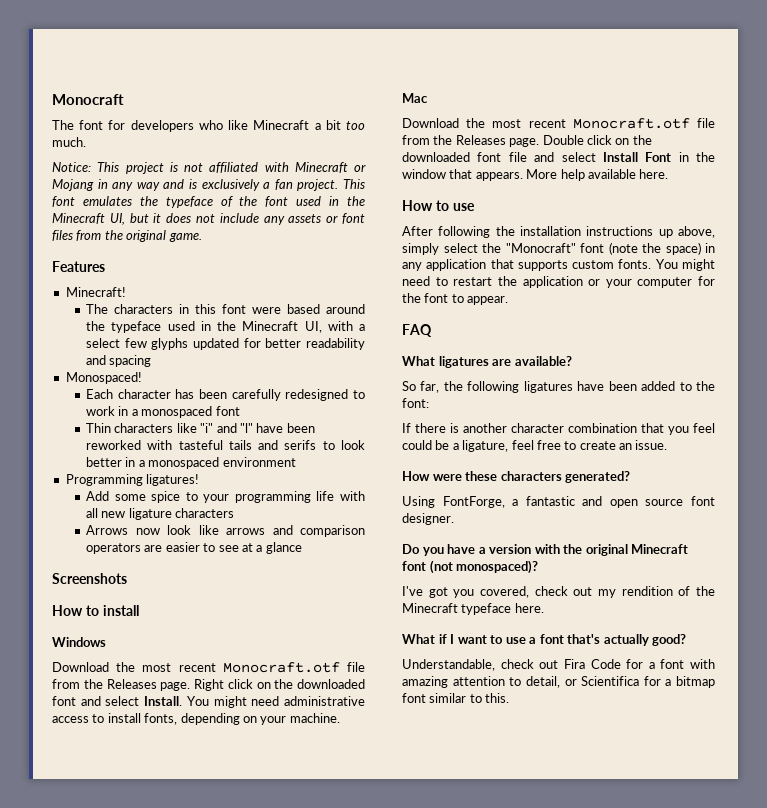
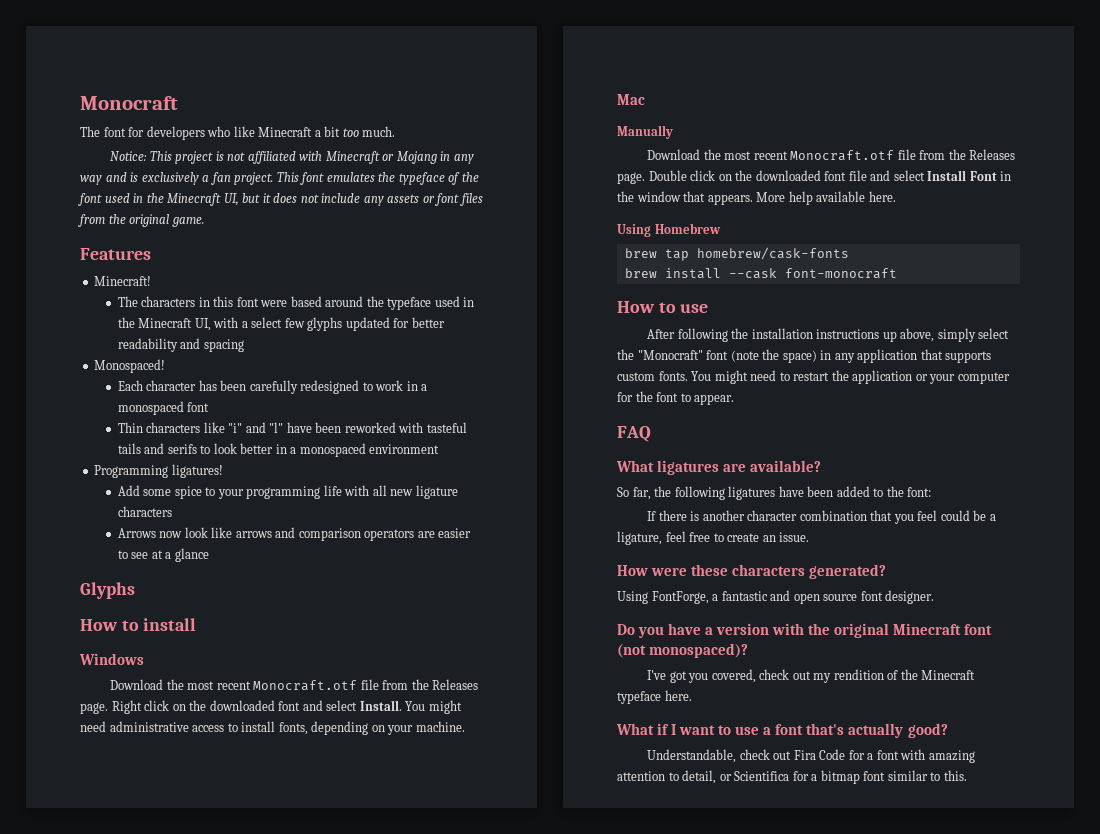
- Screenshots
+ Glyphs
+ Manually
+ Using Homebrew
+ brew tap homebrew/cask-fonts
+ brew install --cask font-monocraft

